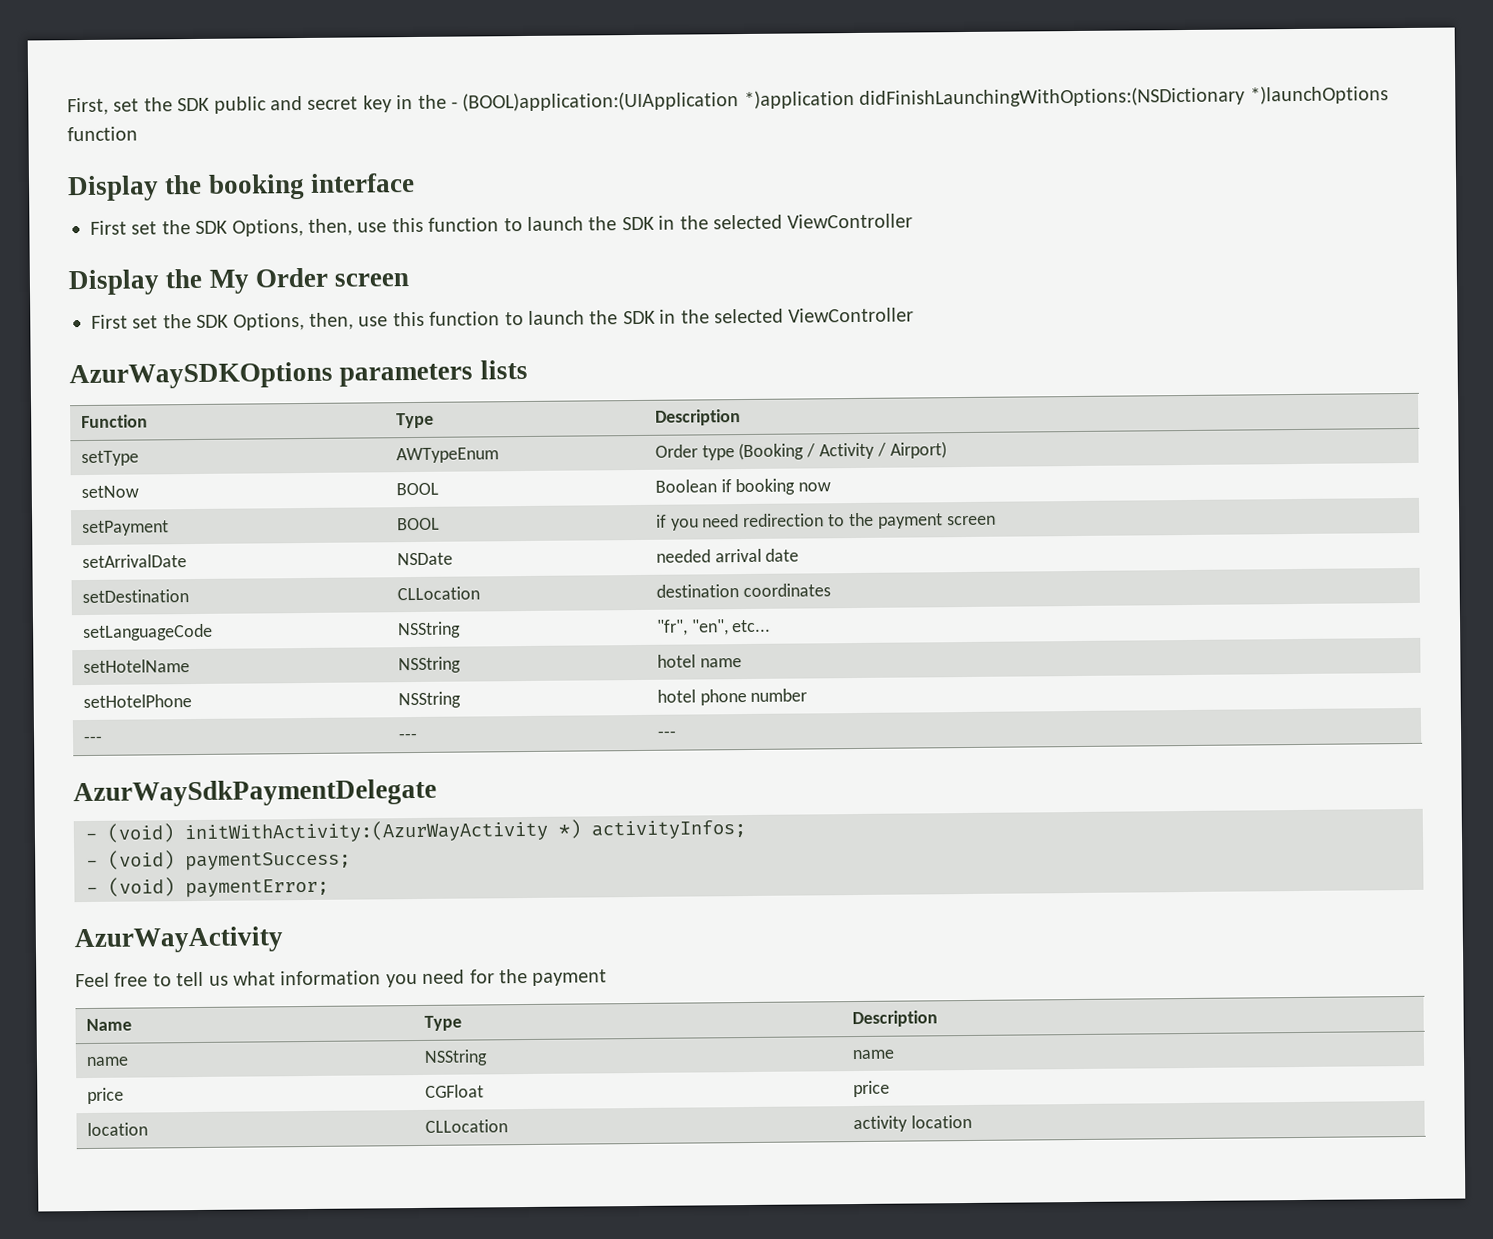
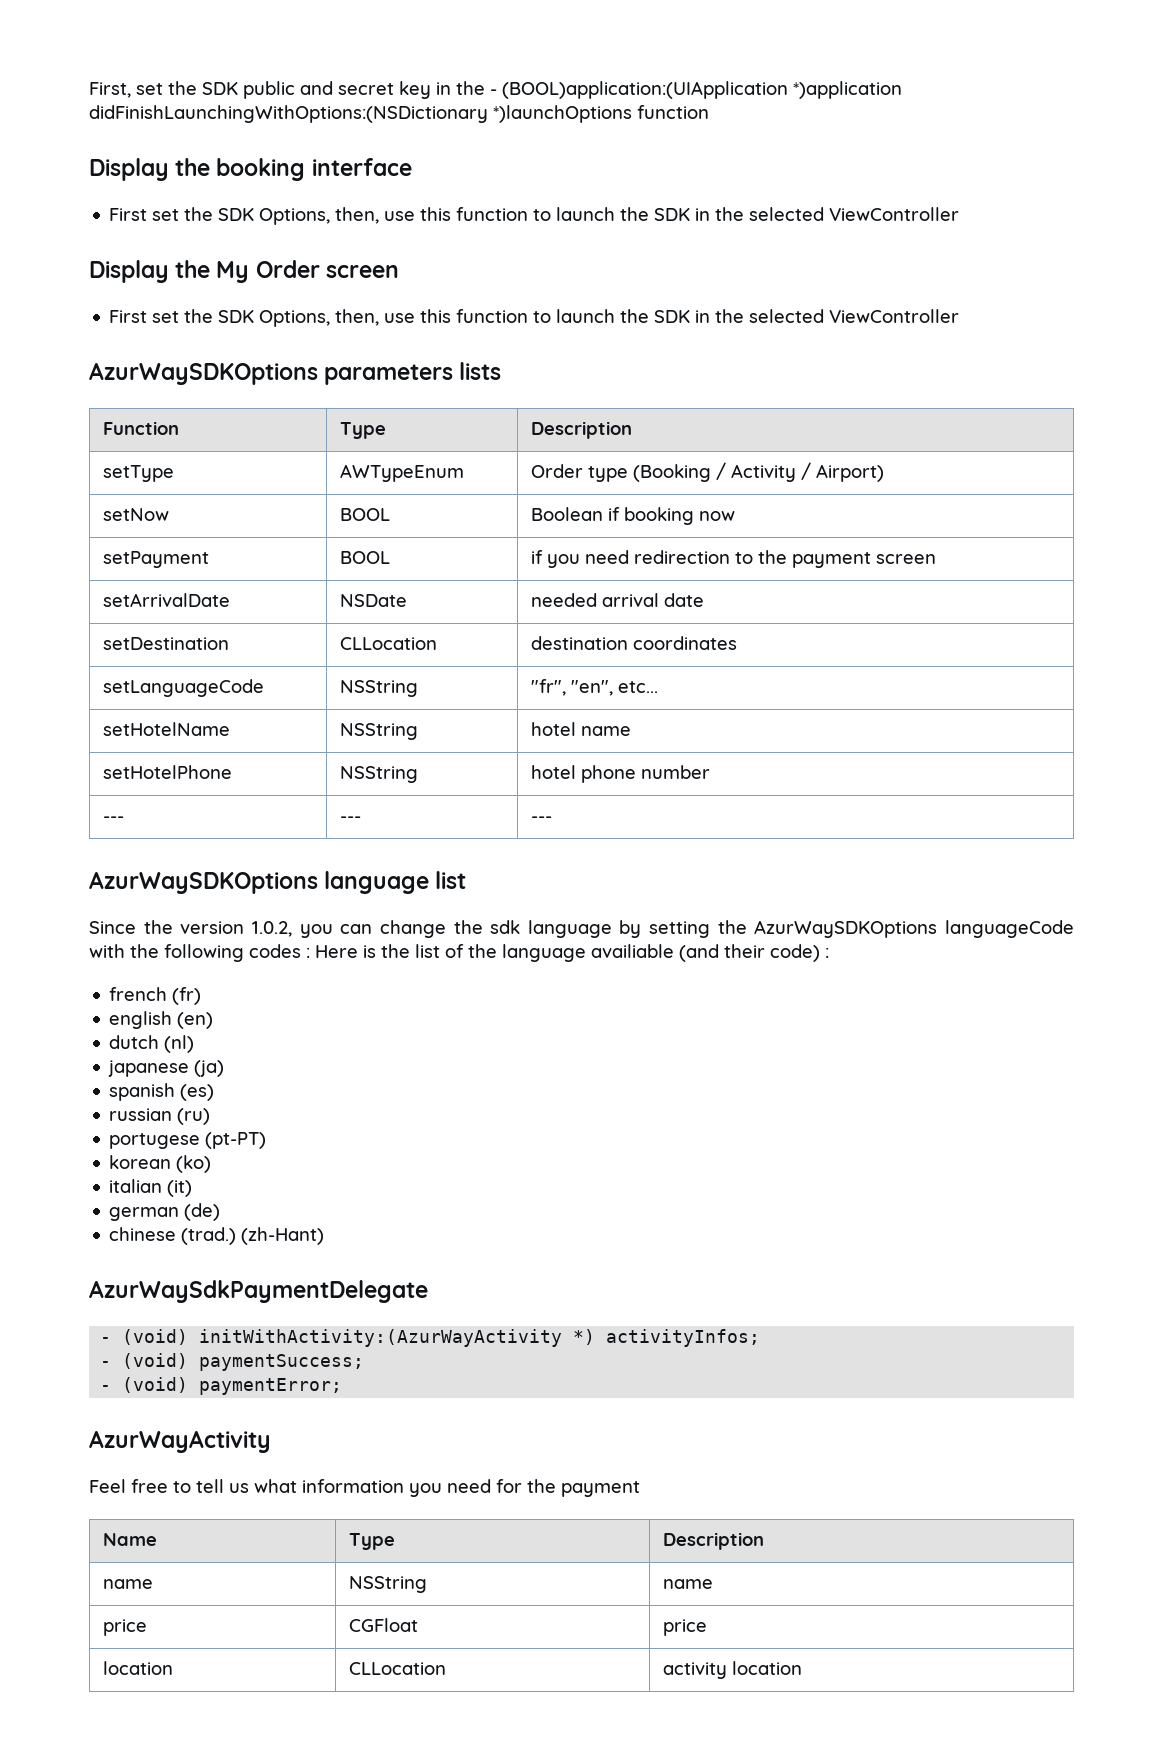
+ AzurWaySDKOptions language list
+ Since the version 1.0.2, you can change the sdk language by setting the AzurWaySDKOptions languageCode with the following codes : Here is the list of the language availiable (and their code) :
+ french (fr)
+ english (en)
+ dutch (nl)
+ japanese (ja)
+ spanish (es)
+ russian (ru)
+ portugese (pt-PT)
+ korean (ko)
+ italian (it)
+ german (de)
+ chinese (trad.) (zh-Hant)

